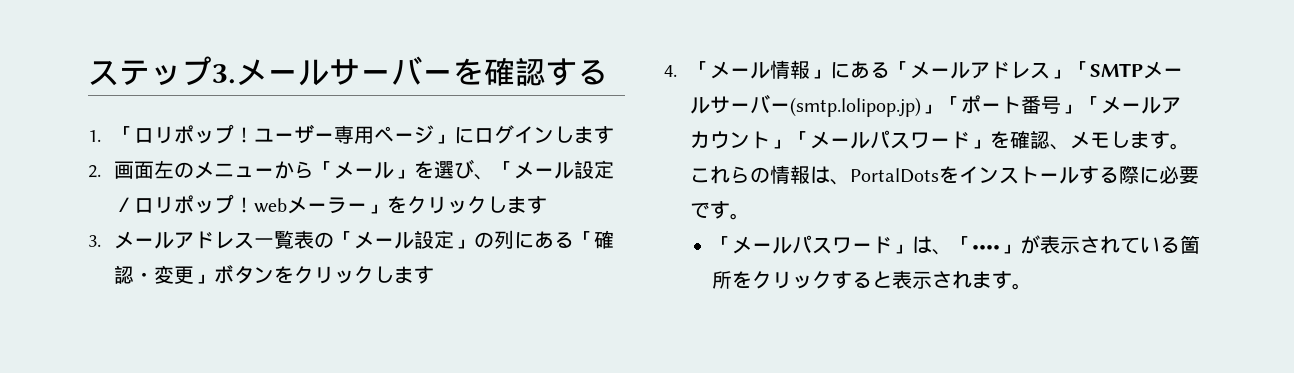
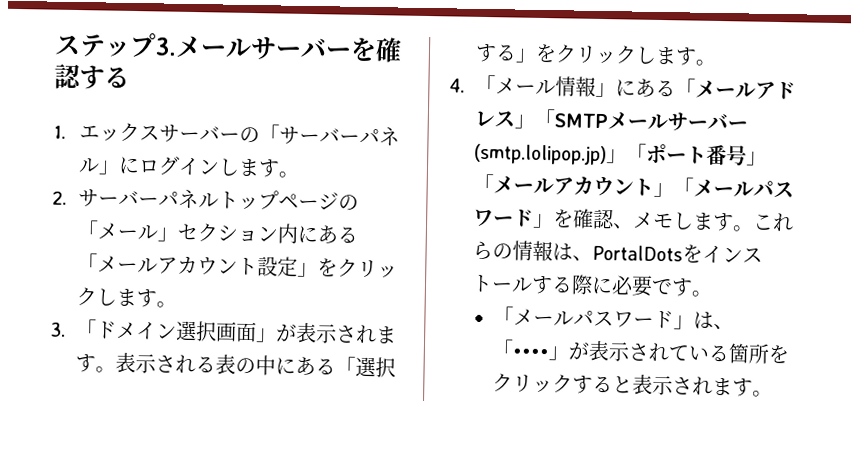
- 1.「ロリポップ！ユーザー専用ページ」にログインします
+ 1.エックスサーバーの「サーバーパネル」にログインします。
- 2.画面左のメニューから「メール」を選び、「メール設定／ロリポップ！webメーラー」をクリックします
- 3.メールアドレス一覧表の「メール設定」の列にある「確認・変更」ボタンをクリックします
+ 2.サーバーパネルトップページの「メール」セクション内にある「メールアカウント設定」をクリックします。
+ 3.「ドメイン選択画面」が表示されます。表示される表の中にある「選択する」をクリックします。

